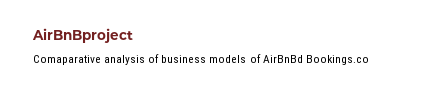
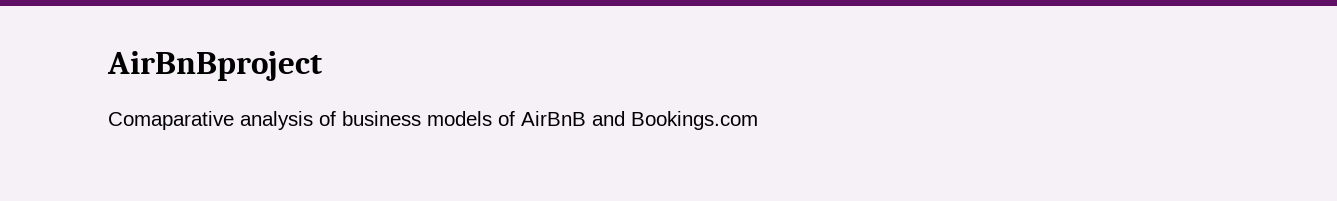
- Comaparative analysis of business models of AirBnBd Bookings.co
+ Comaparative analysis of business models of AirBnB and Bookings.com

